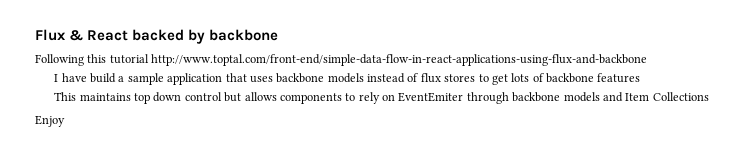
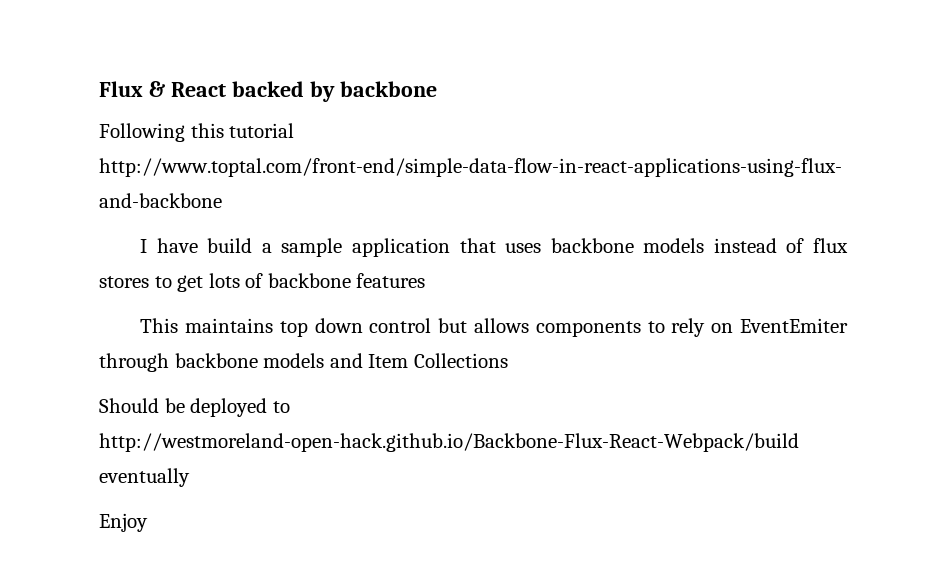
+ Should be deployed to http://westmoreland-open-hack.github.io/Backbone-Flux-React-Webpack/build eventually

